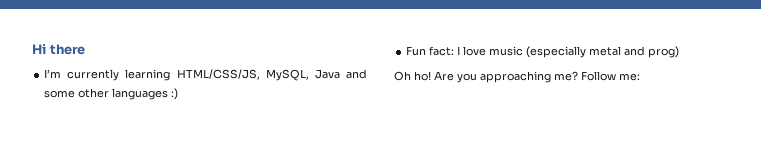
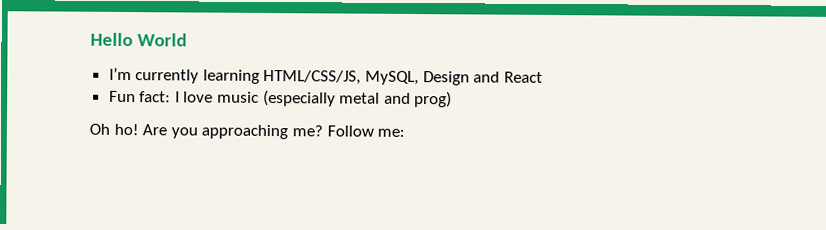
- Hi there
+ Hello World
- I’m currently learning HTML/CSS/JS, MySQL, Java and some other languages :)
+ I’m currently learning HTML/CSS/JS, MySQL, Design and React

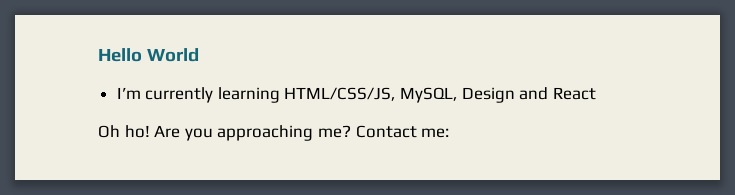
- Fun fact: I love music (especially metal and prog)
- Follow me:
+ Contact me:

